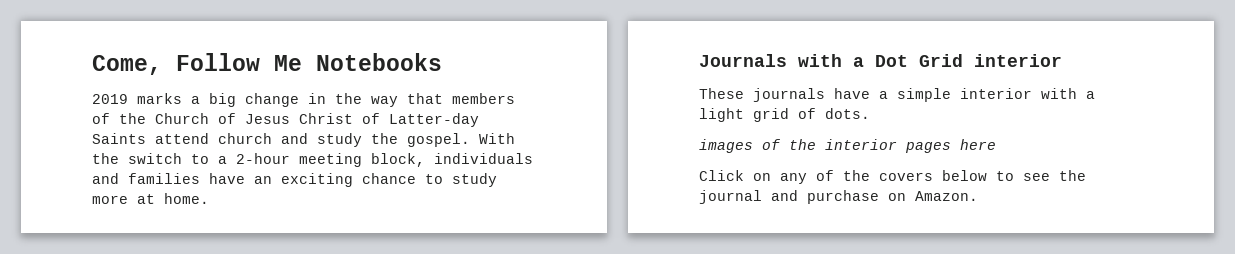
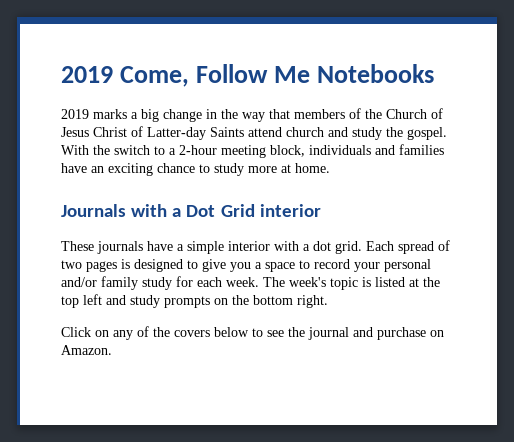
- Come, Follow Me Notebooks
+ 2019 Come, Follow Me Notebooks
- These journals have a simple interior with a light grid of dots.
- images of the interior pages here
+ These journals have a simple interior with a dot grid. Each spread of two pages is designed to give you a space to record your personal and/or family study for each week. The week's topic is listed at the top left and study prompts on the bottom right.

